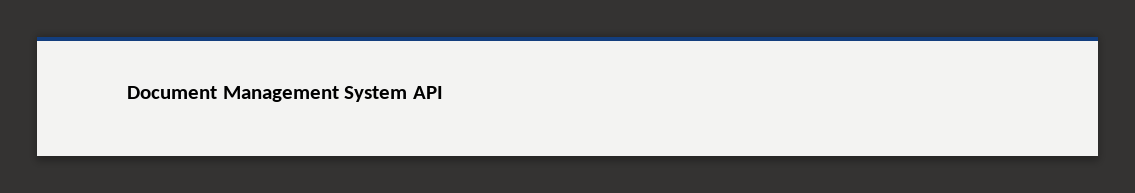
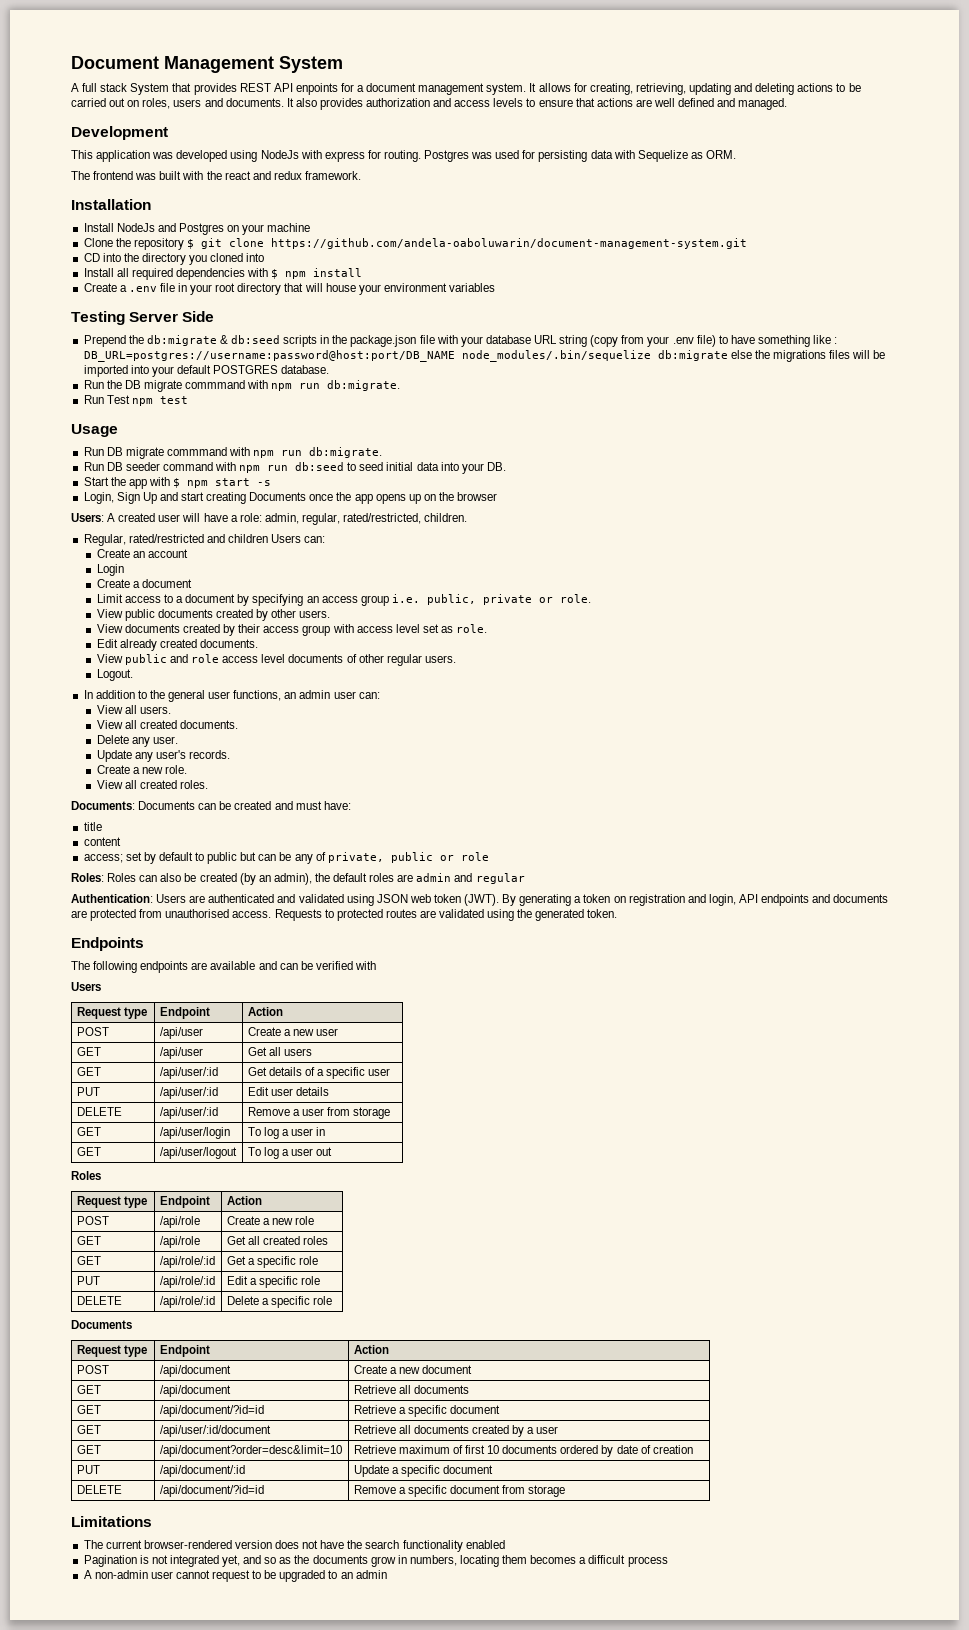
- Document Management System API
+ Document Management System
+ A full stack System that provides REST API enpoints for a document management system. It allows for creating, retrieving, updating and deleting actions to be carried out on roles, users and documents. It also provides authorization and access levels to ensure that actions are well defined and managed.
+ Development
+ This application was developed using NodeJs with express for routing. Postgres was used for persisting data with Sequelize as ORM.
+ The frontend was built with the react and redux framework.
+ Installation
+ Install NodeJs and Postgres on your machine
+ Clone the repository $ git clone https://github.com/andela-oaboluwarin/document-management-system.git
+ CD into the directory you cloned into
+ Install all required dependencies with $ npm install
+ Create a .env file in your root directory that will house your environment variables
+ Testing Server Side
+ Prepend the db:migrate & db:seed scripts in the package.json file with your database URL string (copy from your .env file) to have something like : DB_URL=postgres://username:password@host:port/DB_NAME node_modules/.bin/sequelize db:migrate else the migrations files will be imported into your default POSTGRES database.
+ Run the DB migrate commmand with npm run db:migrate.
+ Run Test npm test
+ Usage
+ Run DB migrate commmand with npm run db:migrate.
+ Run DB seeder command with npm run db:seed to seed initial data into your DB.
+ Start the app with $ npm start -s
+ Login, Sign Up and start creating Documents once the app opens up on the browser
+ Users: A created user will have a role: admin, regular, rated/restricted, children.
+ Regular, rated/restricted and children Users can:
+ Create an account
+ Login
+ Create a document
+ Limit access to a document by specifying an access group i.e. public, private or role.
+ View public documents created by other users.
+ View documents created by their access group with access level set as role.
+ Edit already created documents.
+ View public and role access level documents of other regular users.
+ Logout.
+ In addition to the general user functions, an admin user can:
+ View all users.
+ View all created documents.
+ Delete any user.
+ Update any user's records.
+ Create a new role.
+ View all created roles.
+ Documents: Documents can be created and must have:
+ title
+ content
+ access; set by default to public but can be any of private, public or role
+ Roles: Roles can also be created (by an admin), the default roles are admin and regular
+ Authentication: Users are authenticated and validated using JSON web token (JWT). By generating a token on registration and login, API endpoints and documents are protected from unauthorised access. Requests to protected routes are validated using the generated token.
+ Endpoints
+ The following endpoints are available and can be verified with
+ Users
+ Request type | Endpoint | Action
+ POST | /api/user | Create a new user
+ GET | /api/user | Get all users
+ GET | /api/user/:id | Get details of a specific user
+ PUT | /api/user/:id | Edit user details
+ DELETE | /api/user/:id | Remove a user from storage
+ GET | /api/user/login | To log a user in
+ GET | /api/user/logout | To log a user out
+ Roles
+ Request type | Endpoint | Action
+ POST | /api/role | Create a new role
+ GET | /api/role | Get all created roles
+ GET | /api/role/:id | Get a specific role
+ PUT | /api/role/:id | Edit a specific role
+ DELETE | /api/role/:id | Delete a specific role
+ Documents
+ Request type | Endpoint | Action
+ POST | /api/document | Create a new document
+ GET | /api/document | Retrieve all documents
+ GET | /api/document/?id=id | Retrieve a specific document
+ GET | /api/user/:id/document | Retrieve all documents created by a user
+ GET | /api/document?order=desc&limit=10 | Retrieve maximum of first 10 documents ordered by date of creation
+ PUT | /api/document/:id | Update a specific document
+ DELETE | /api/document/?id=id | Remove a specific document from storage
+ Limitations
+ The current browser-rendered version does not have the search functionality enabled
+ Pagination is not integrated yet, and so as the documents grow in numbers, locating them becomes a difficult process
+ A non-admin user cannot request to be upgraded to an admin

